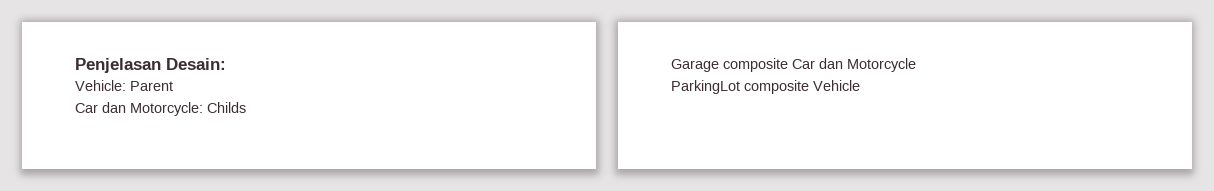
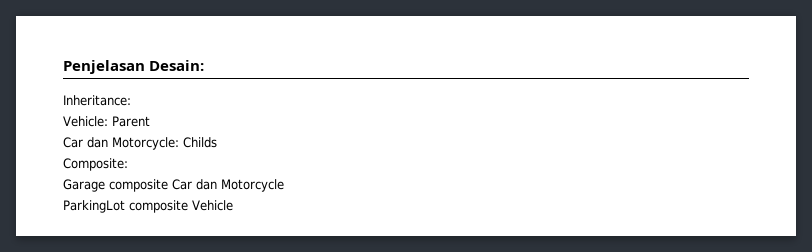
+ Inheritance:
+ Composite:

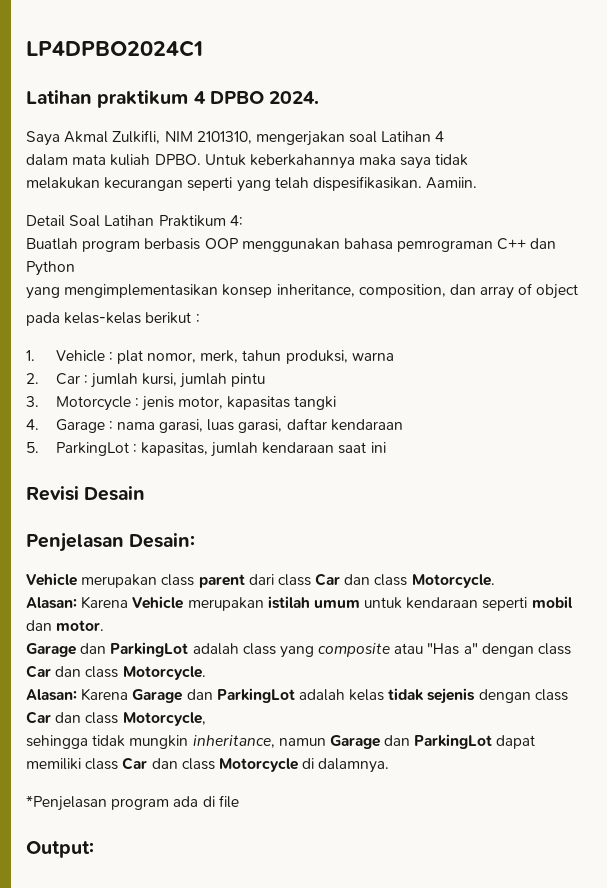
+ LP4DPBO2024C1
+ Latihan praktikum 4 DPBO 2024.
+ Saya Akmal Zulkifli, NIM 2101310, mengerjakan soal Latihan 4
+ dalam mata kuliah DPBO. Untuk keberkahannya maka saya tidak
+ melakukan kecurangan seperti yang telah dispesifikasikan. Aamiin.
+ Detail Soal Latihan Praktikum 4:
+ Buatlah program berbasis OOP menggunakan bahasa pemrograman C++ dan Python
+ yang mengimplementasikan konsep inheritance, composition, dan array of object
+ pada kelas-kelas berikut :
+ 1. Vehicle : plat nomor, merk, tahun produksi, warna
+ 2. Car : jumlah kursi, jumlah pintu
+ 3. Motorcycle : jenis motor, kapasitas tangki
+ 4. Garage : nama garasi, luas garasi, daftar kendaraan
+ 5. ParkingLot : kapasitas, jumlah kendaraan saat ini
+ Revisi Desain
  Penjelasan Desain:
- Inheritance:
- Vehicle: Parent
- Car dan Motorcycle: Childs
- Composite:
- Garage composite Car dan Motorcycle
- ParkingLot composite Vehicle
+ Vehicle merupakan class parent dari class Car dan class Motorcycle.
+ Alasan: Karena Vehicle merupakan istilah umum untuk kendaraan seperti mobil dan motor.
+ Garage dan ParkingLot adalah class yang composite atau "Has a" dengan class Car dan class Motorcycle.
+ Alasan: Karena Garage dan ParkingLot adalah kelas tidak sejenis dengan class Car dan class Motorcycle,
+ sehingga tidak mungkin inheritance, namun Garage dan ParkingLot dapat memiliki class Car dan class Motorcycle di dalamnya.
+ *Penjelasan program ada di file
+ Output:

